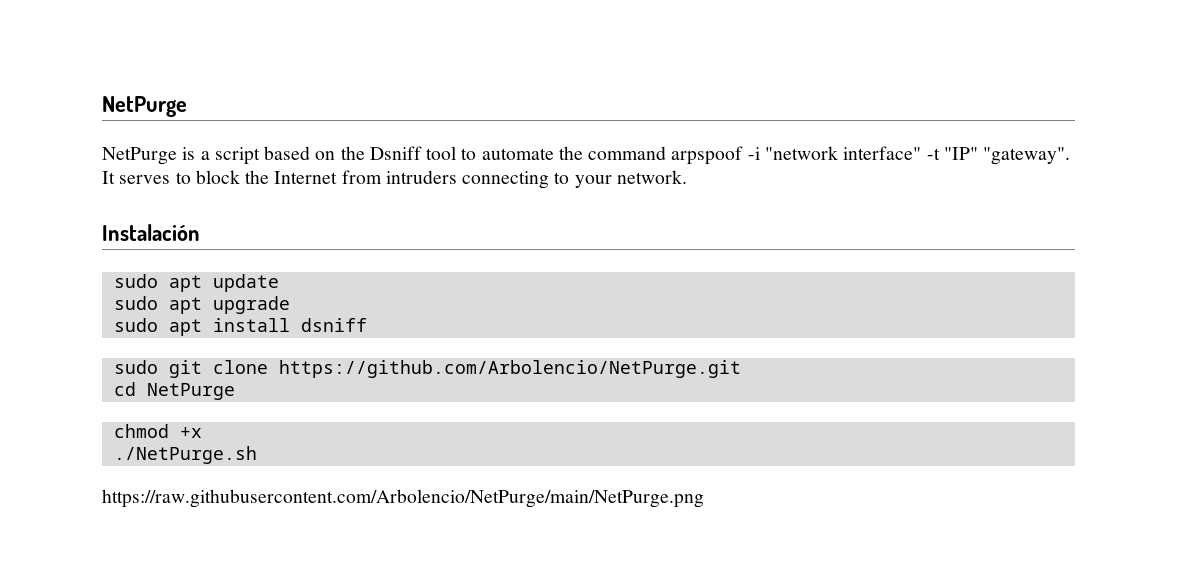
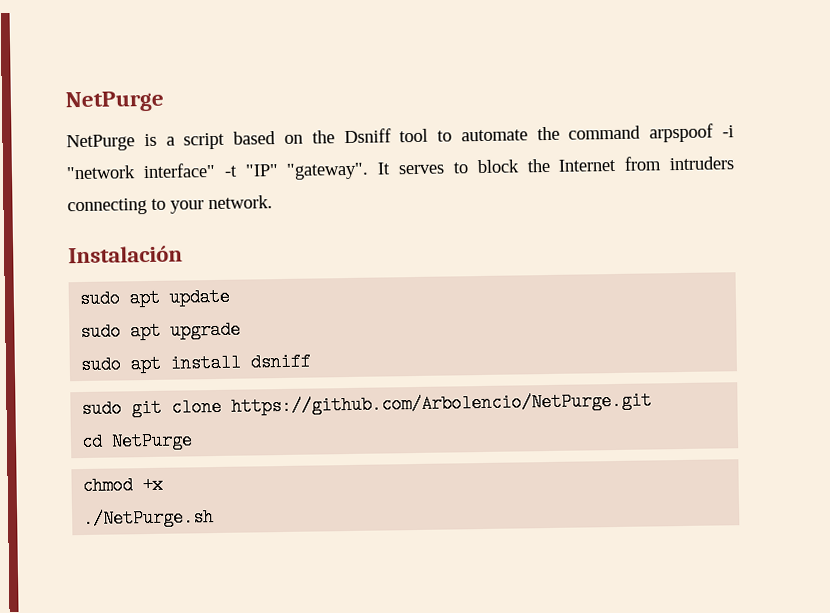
- https://raw.githubusercontent.com/Arbolencio/NetPurge/main/NetPurge.png

